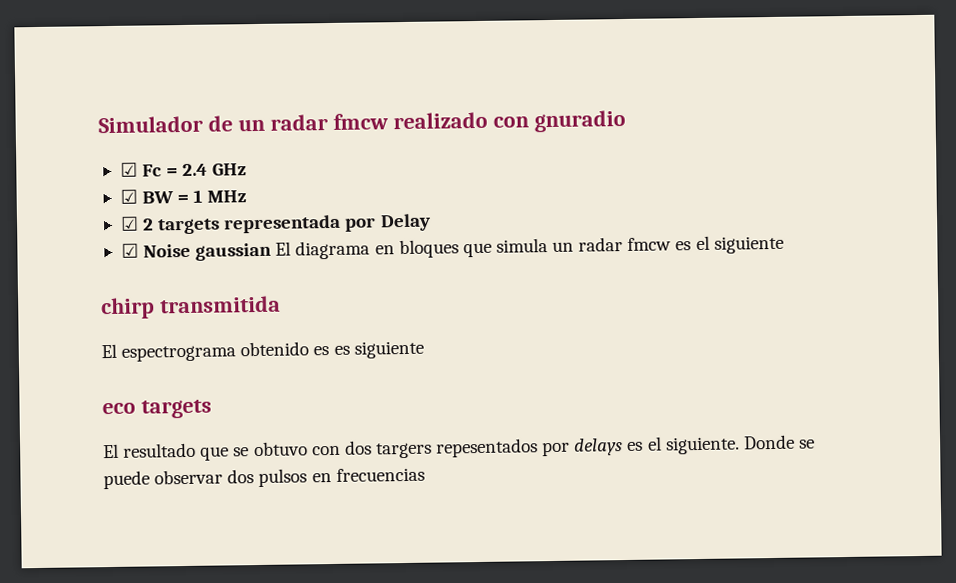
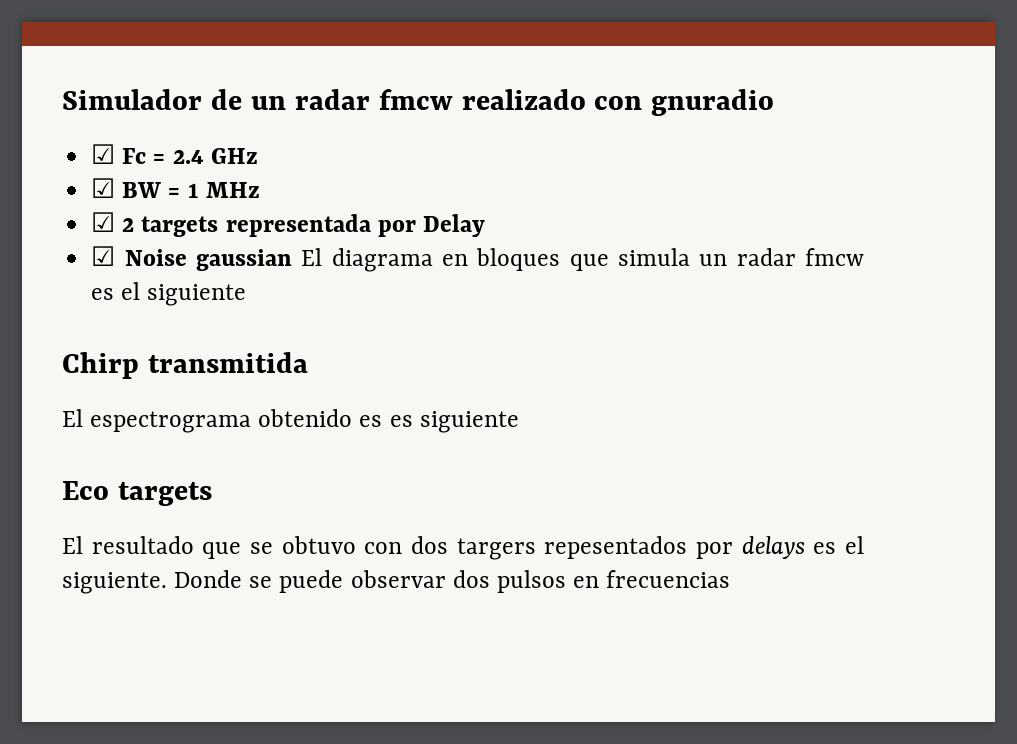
- chirp transmitida
+ Chirp transmitida
- eco targets
+ Eco targets

